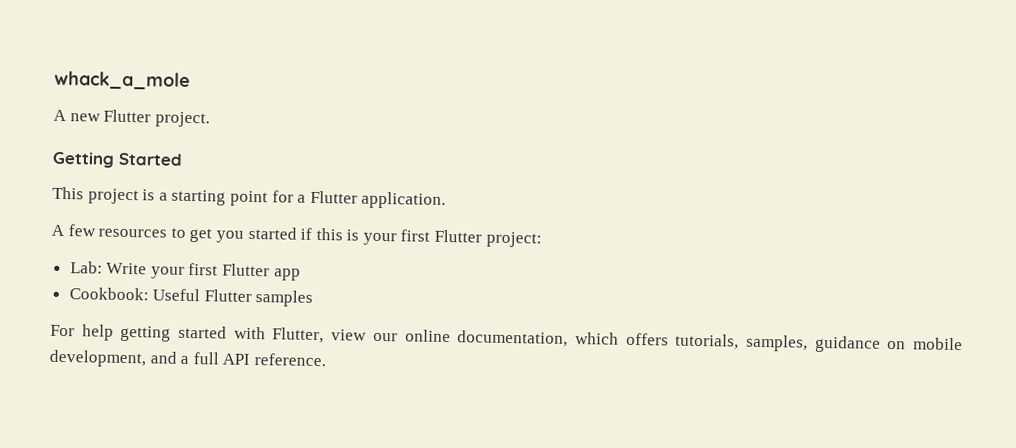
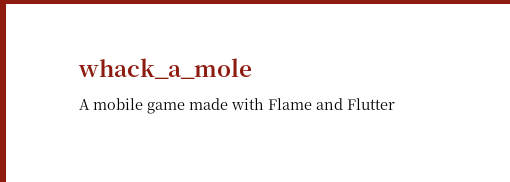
- A new Flutter project.
- Getting Started
- This project is a starting point for a Flutter application.
- A few resources to get you started if this is your first Flutter project:
- Lab: Write your first Flutter app
- Cookbook: Useful Flutter samples
- For help getting started with Flutter, view our online documentation, which offers tutorials, samples, guidance on mobile development, and a full API reference.
+ A mobile game made with Flame and Flutter

